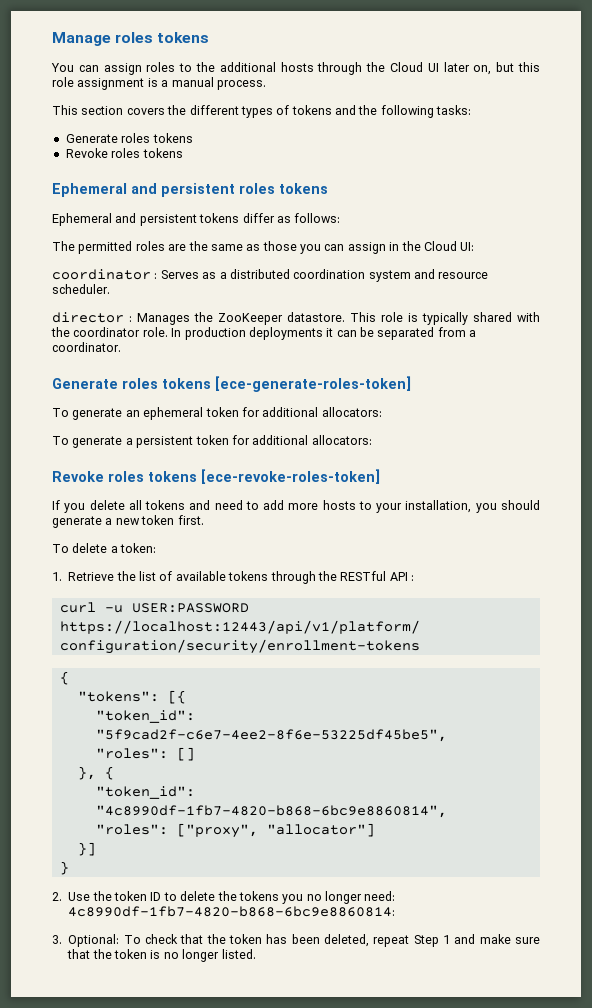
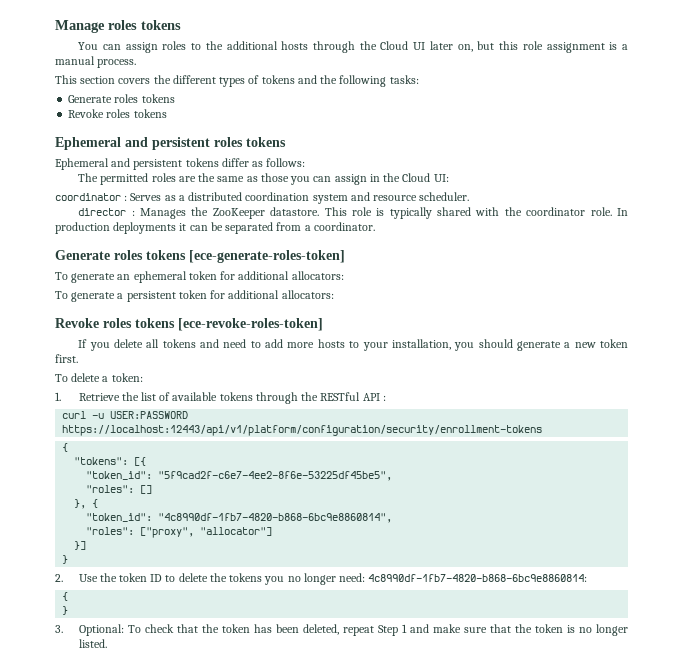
  2. Use the token ID to delete the tokens you no longer need: 4c8990df-1fb7-4820-b868-6bc9e8860814:
+ {
+ }

